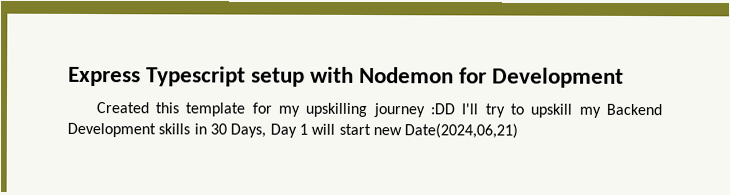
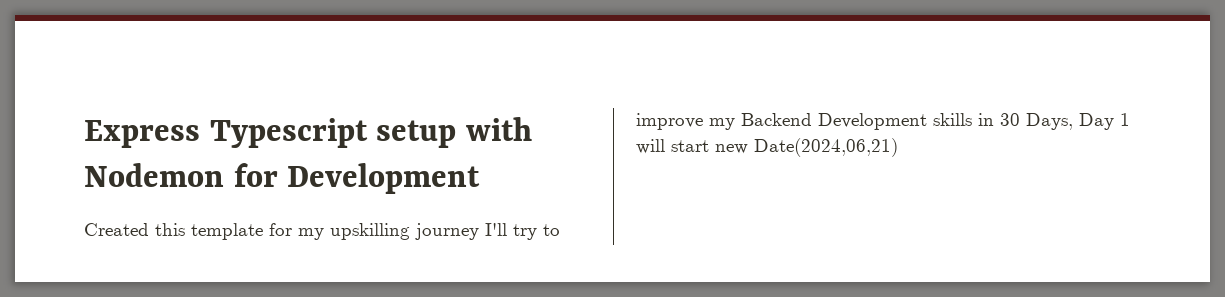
- Created this template for my upskilling journey :DD I'll try to upskill my Backend Development skills in 30 Days, Day 1 will start new Date(2024,06,21)
+ Created this template for my upskilling journey I'll try to improve my Backend Development skills in 30 Days, Day 1 will start new Date(2024,06,21)

